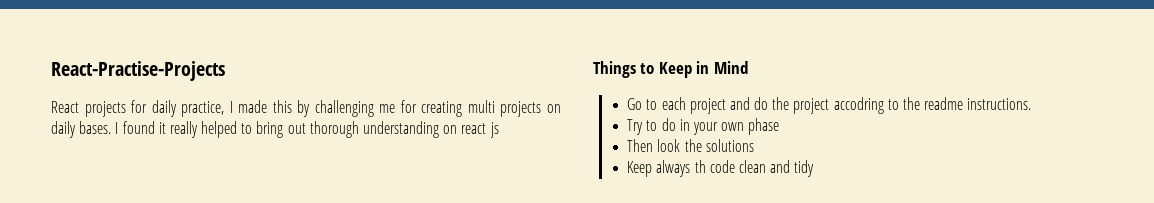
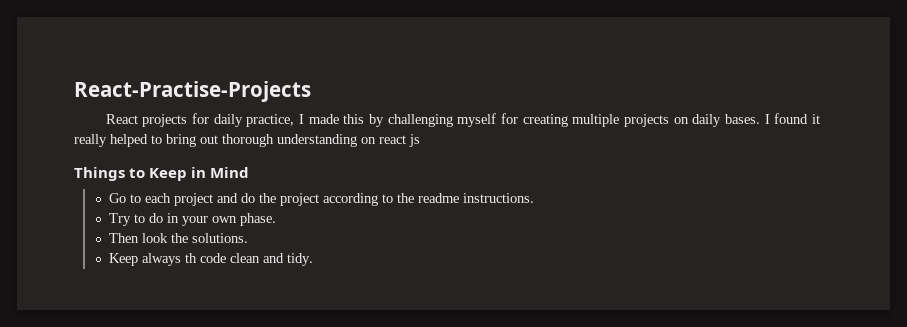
- React projects for daily practice, I made this by challenging me for creating multi projects on daily bases.
+ React projects for daily practice, I made this by challenging myself for creating multiple projects on daily bases.
- Go to each project and do the project accodring to the readme instructions.
+ Go to each project and do the project according to the readme instructions.
- Try to do in your own phase
+ Try to do in your own phase.
- Then look the solutions
+ Then look the solutions.
- Keep always th code clean and tidy
+ Keep always th code clean and tidy.

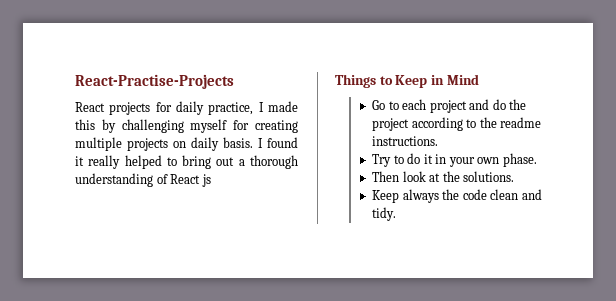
- React projects for daily practice, I made this by challenging myself for creating multiple projects on daily bases.
+ React projects for daily practice, I made this by challenging myself for creating multiple projects on daily basis.
- I found it really helped to bring out thorough understanding on react js
+ I found it really helped to bring out a thorough understanding of React js
- Try to do in your own phase.
+ Try to do it in your own phase.
- Then look the solutions.
+ Then look at the solutions.
- Keep always th code clean and tidy.
+ Keep always the code clean and tidy.

